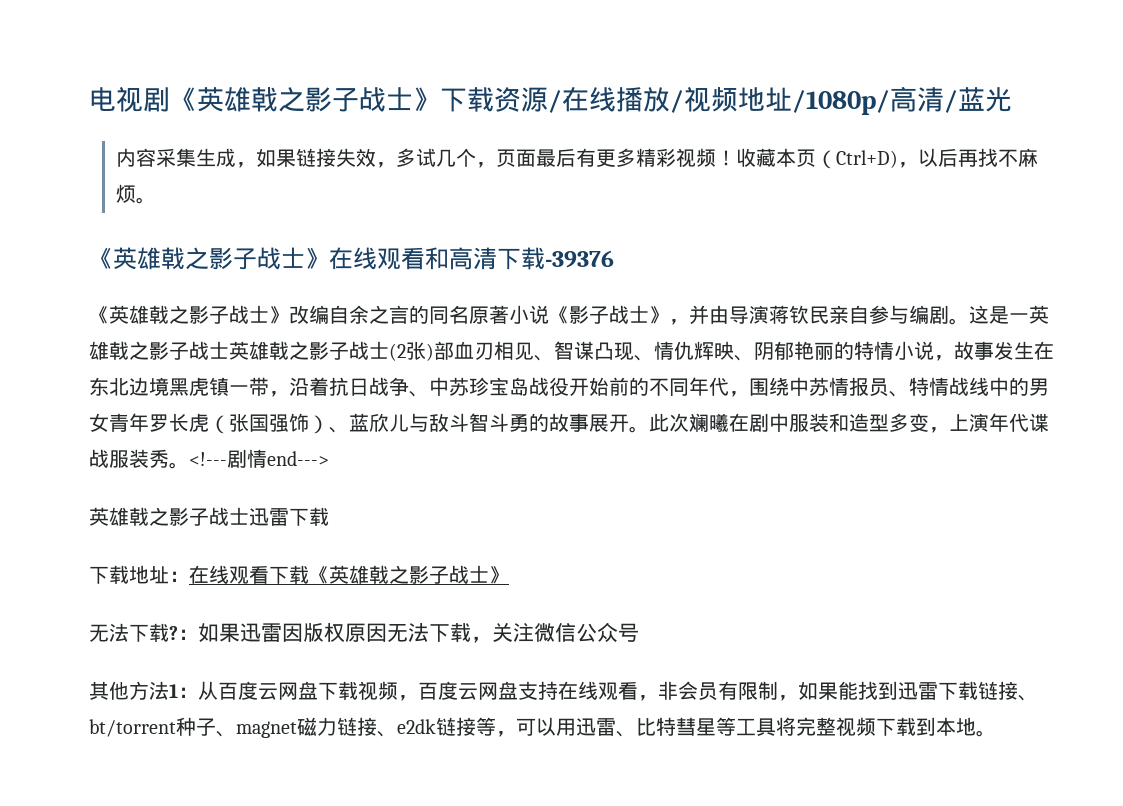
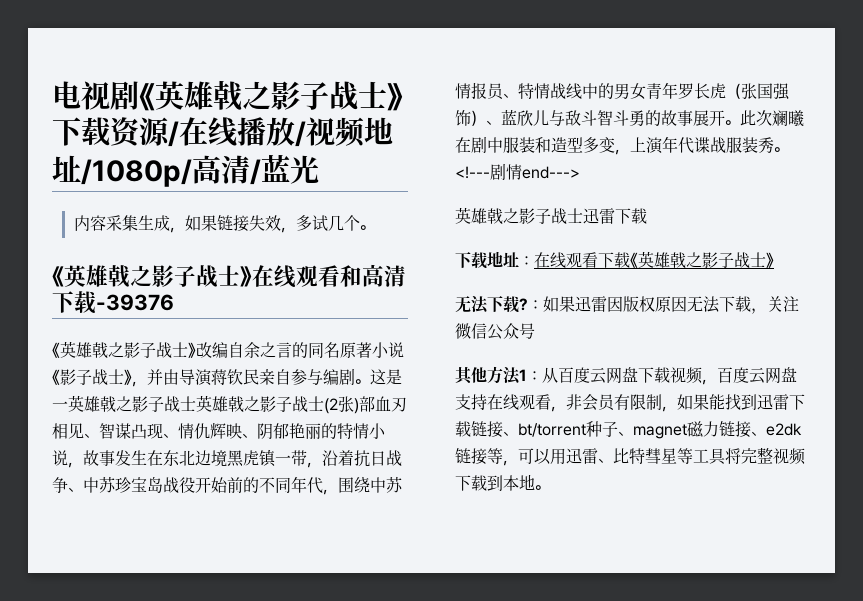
- 内容采集生成，如果链接失效，多试几个，页面最后有更多精彩视频！收藏本页（Ctrl+D)，以后再找不麻烦。
+ 内容采集生成，如果链接失效，多试几个。

